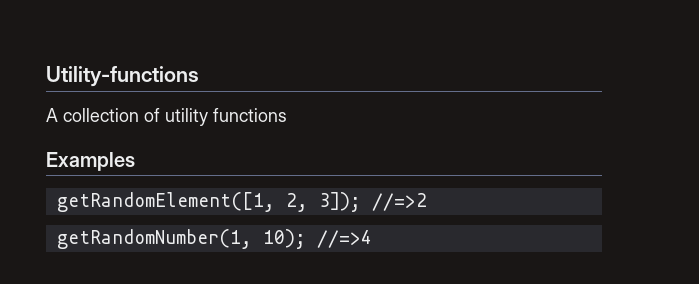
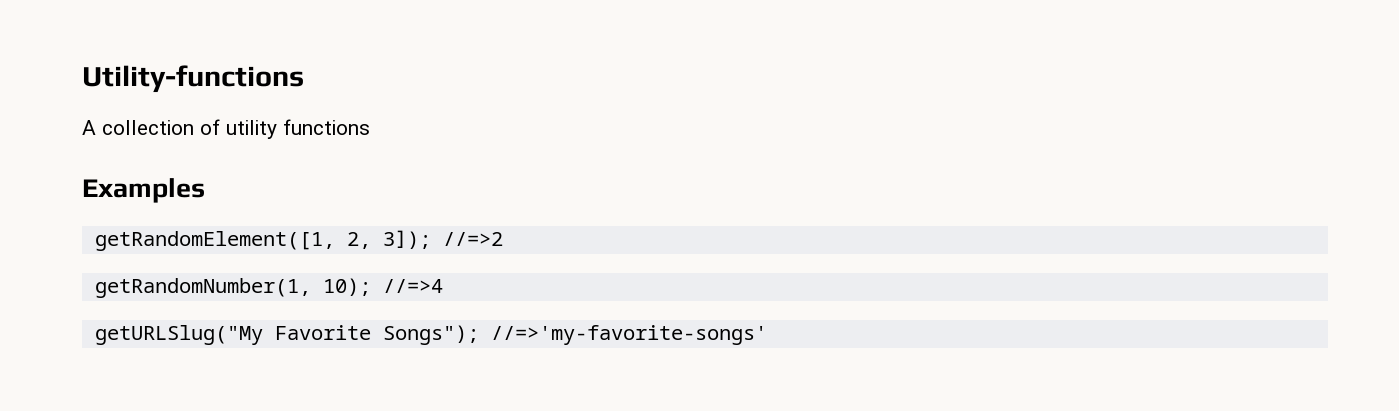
+ getURLSlug("My Favorite Songs"); //=>'my-favorite-songs'

